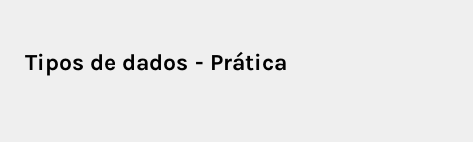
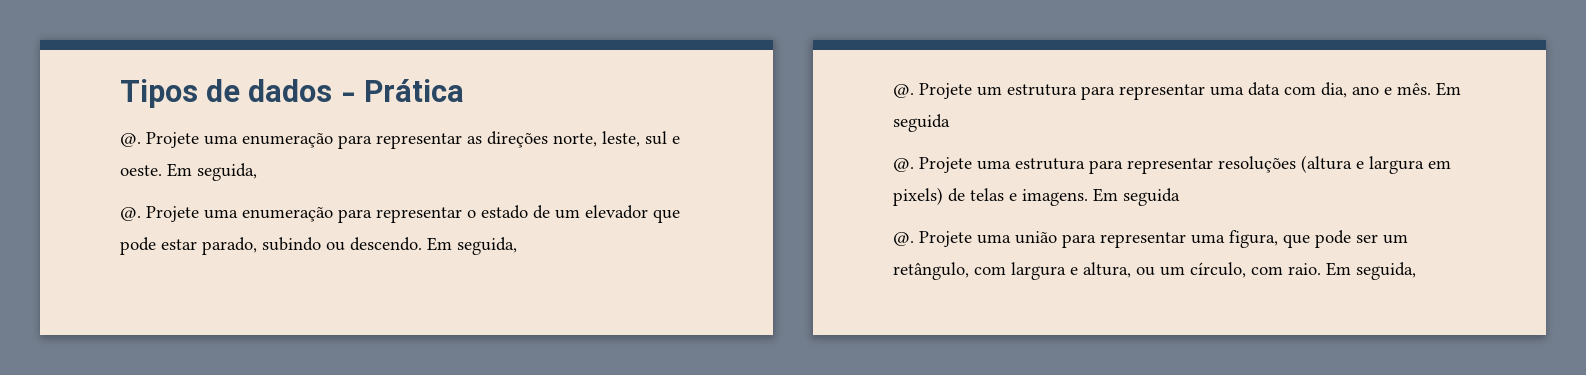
+ @. Projete uma enumeração para representar as direções norte, leste, sul e oeste. Em seguida,
+ @. Projete uma enumeração para representar o estado de um elevador que pode estar parado, subindo ou descendo. Em seguida,
+ @. Projete um estrutura para representar uma data com dia, ano e mês. Em seguida
+ @. Projete uma estrutura para representar resoluções (altura e largura em pixels) de telas e imagens. Em seguida
+ @. Projete uma união para representar uma figura, que pode ser um retângulo, com largura e altura, ou um círculo, com raio. Em seguida,

